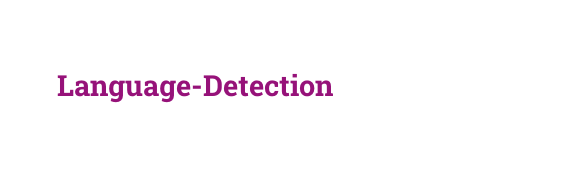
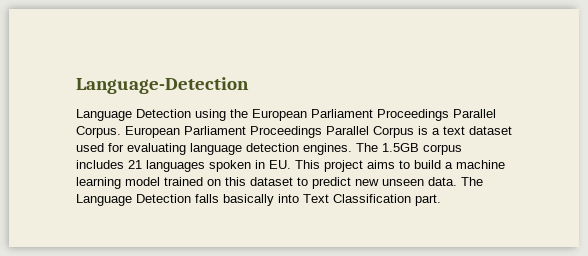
+ Language Detection using the European Parliament Proceedings Parallel Corpus. European Parliament Proceedings Parallel Corpus is a text dataset used for evaluating language detection engines. The 1.5GB corpus includes 21 languages spoken in EU. This project aims to build a machine learning model trained on this dataset to predict new unseen data. The Language Detection falls basically into Text Classification part.

